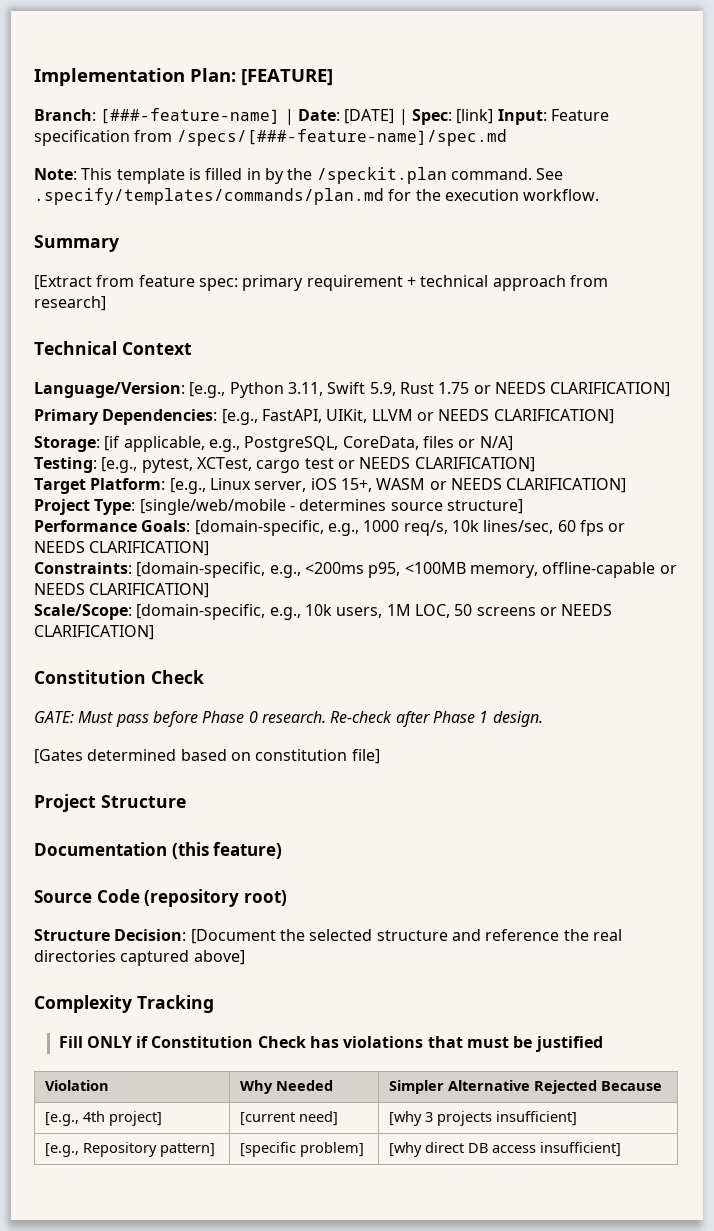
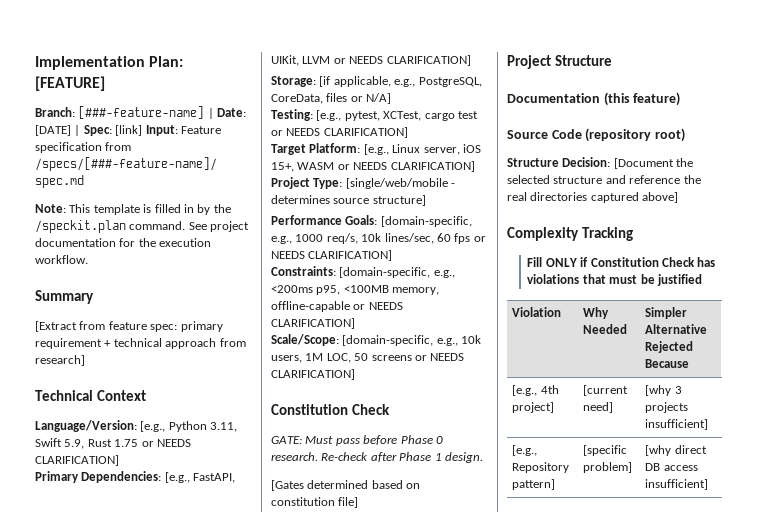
- See .specify/templates/commands/plan.md for the execution workflow.
+ See project documentation for the execution workflow.

